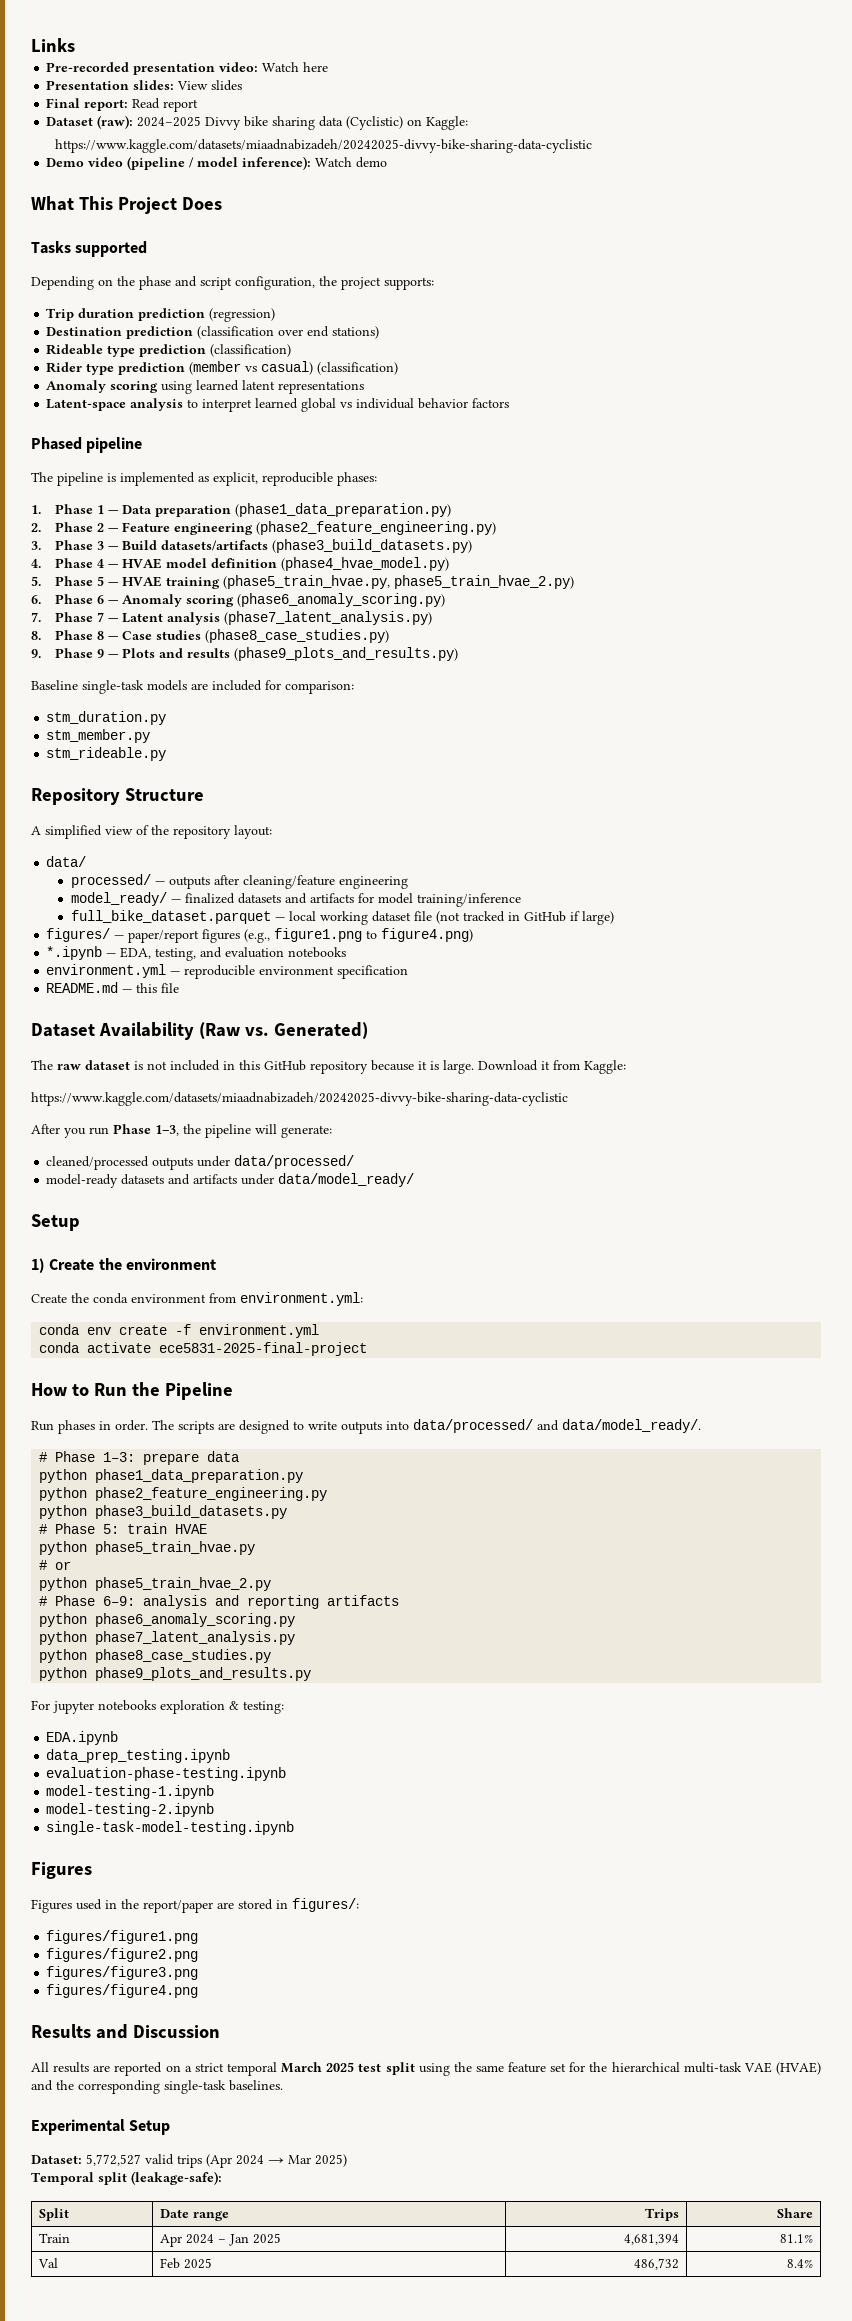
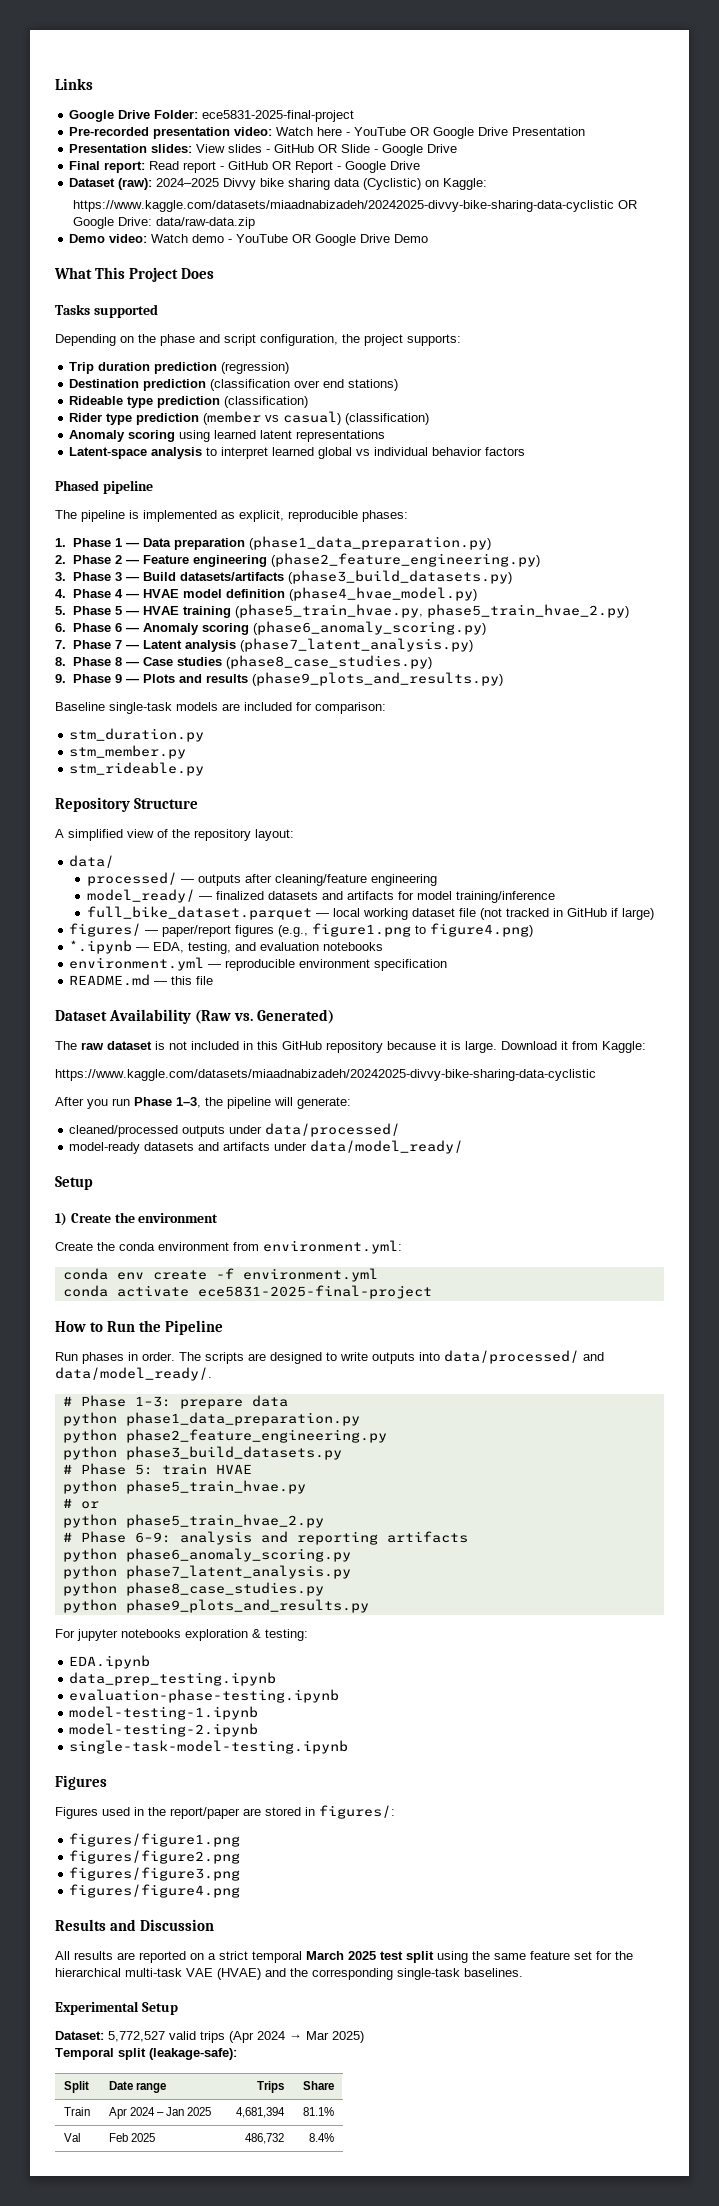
+ Google Drive Folder: ece5831-2025-final-project
- Pre-recorded presentation video: Watch here
- Presentation slides: View slides
- Final report: Read report
+ Pre-recorded presentation video: Watch here - YouTube OR Google Drive Presentation
+ Presentation slides: View slides - GitHub OR Slide - Google Drive
+ Final report: Read report - GitHub OR Report - Google Drive
  Dataset (raw): 2024–2025 Divvy bike sharing data (Cyclistic) on Kaggle:
- https://www.kaggle.com/datasets/miaadnabizadeh/20242025-divvy-bike-sharing-data-cyclistic
- Demo video (pipeline / model inference): Watch demo
+ https://www.kaggle.com/datasets/miaadnabizadeh/20242025-divvy-bike-sharing-data-cyclistic OR Google Drive: data/raw-data.zip
+ Demo video: Watch demo - YouTube OR Google Drive Demo

